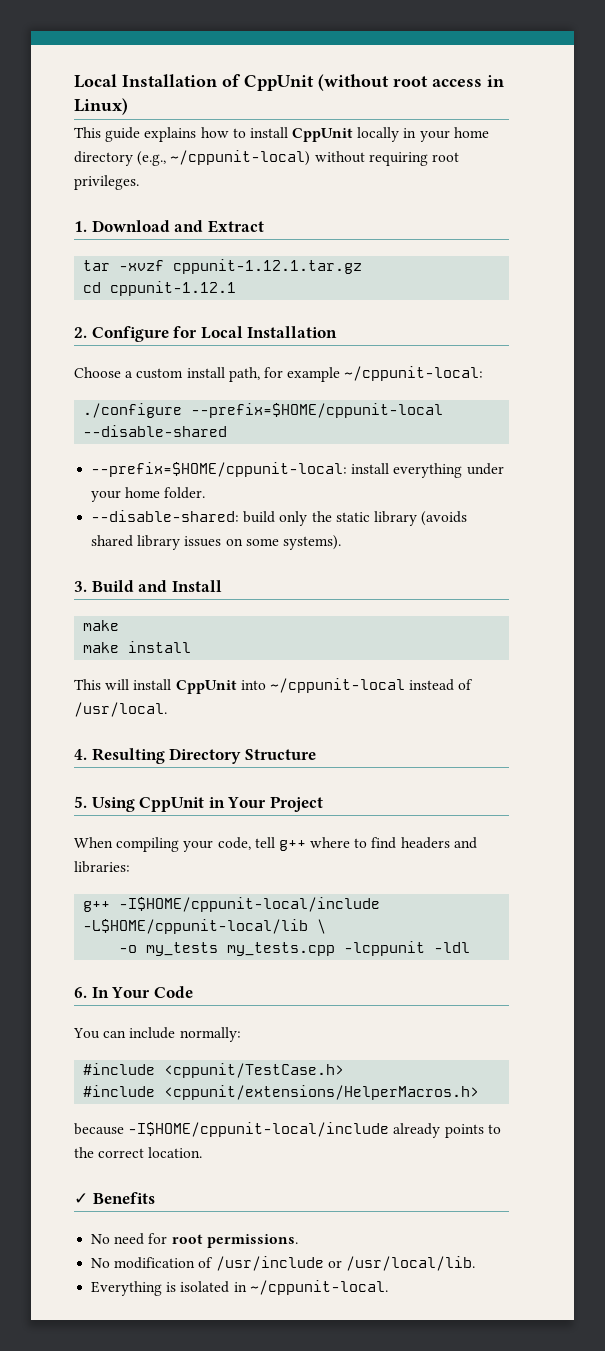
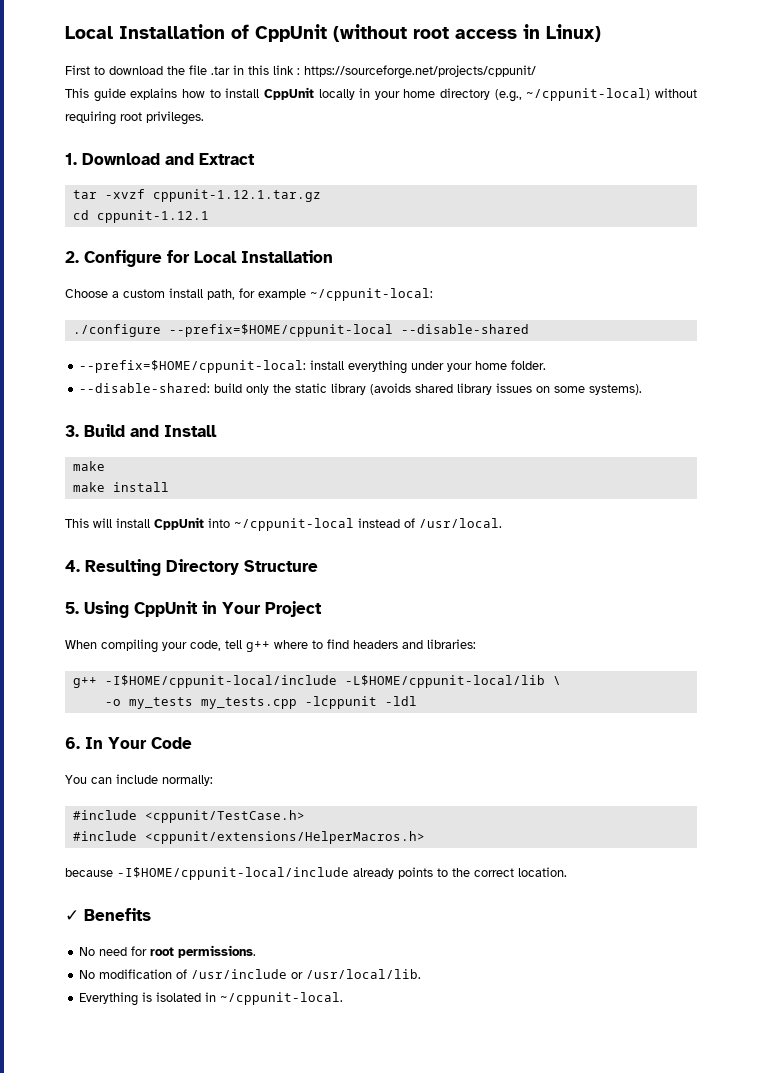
+ First to download the file .tar in this link : https://sourceforge.net/projects/cppunit/

